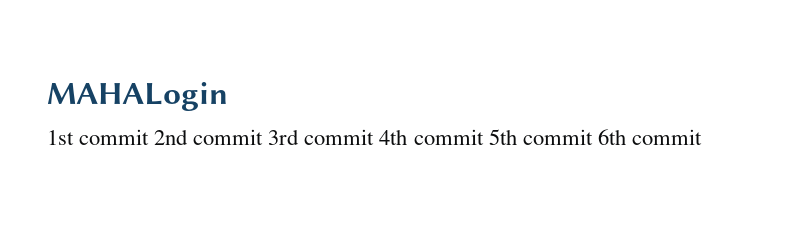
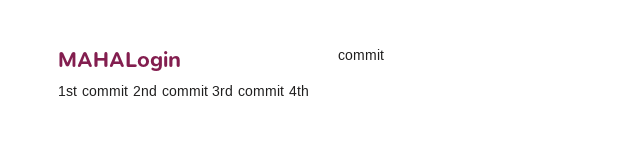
- 1st commit 2nd commit 3rd commit 4th commit 5th commit 6th commit
+ 1st commit 2nd commit 3rd commit 4th commit

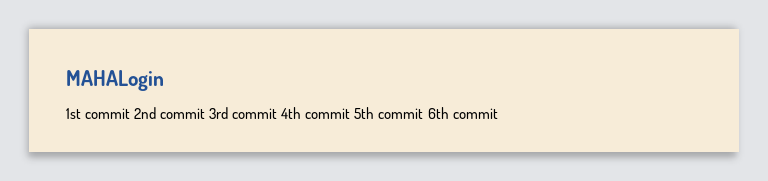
- 1st commit 2nd commit 3rd commit 4th commit
+ 1st commit 2nd commit 3rd commit 4th commit 5th commit 6th commit

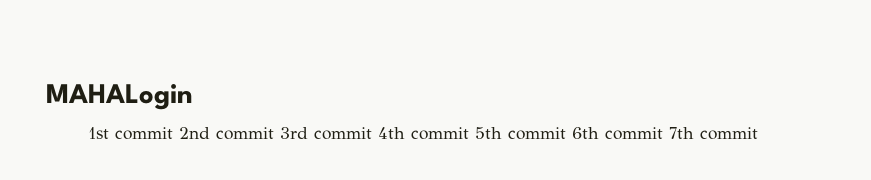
- 1st commit 2nd commit 3rd commit 4th commit 5th commit 6th commit
+ 1st commit 2nd commit 3rd commit 4th commit 5th commit 6th commit 7th commit

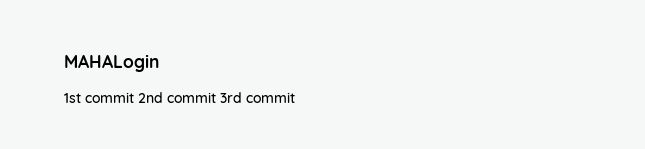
- 1st commit 2nd commit 3rd commit 4th commit 5th commit 6th commit 7th commit
+ 1st commit 2nd commit 3rd commit

